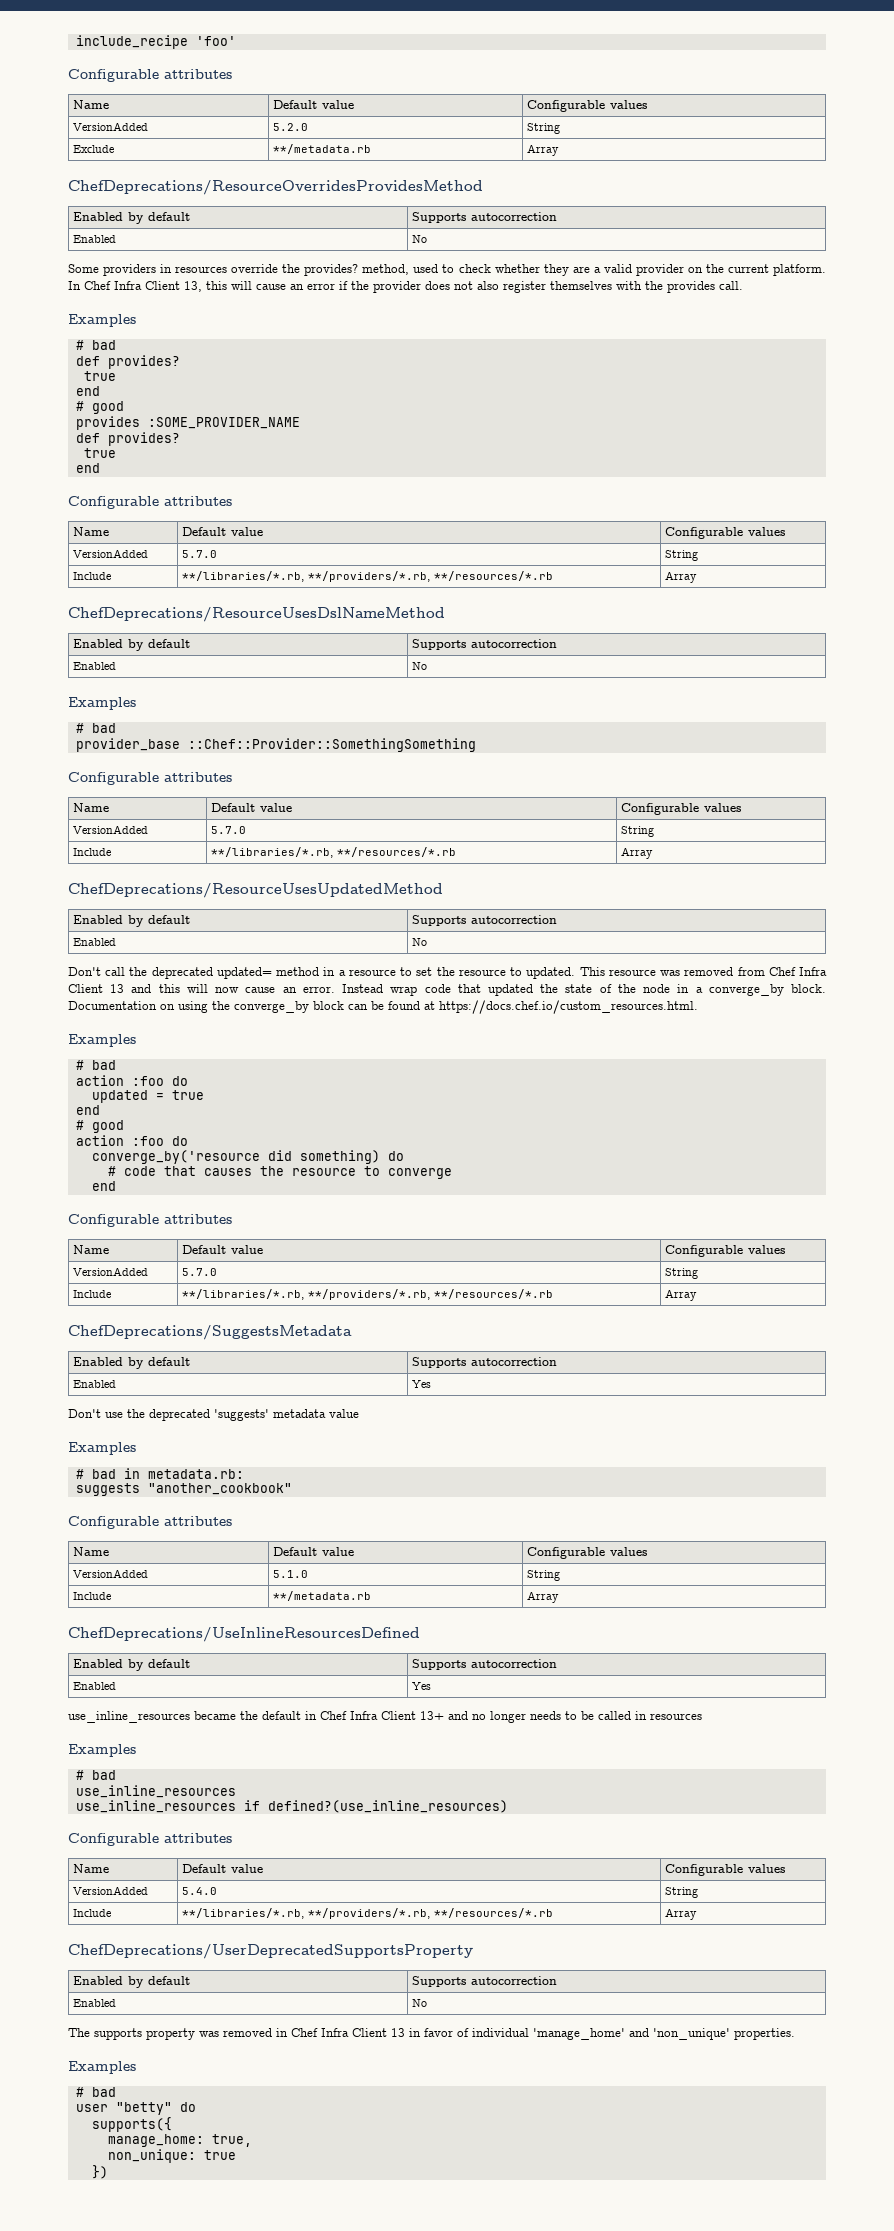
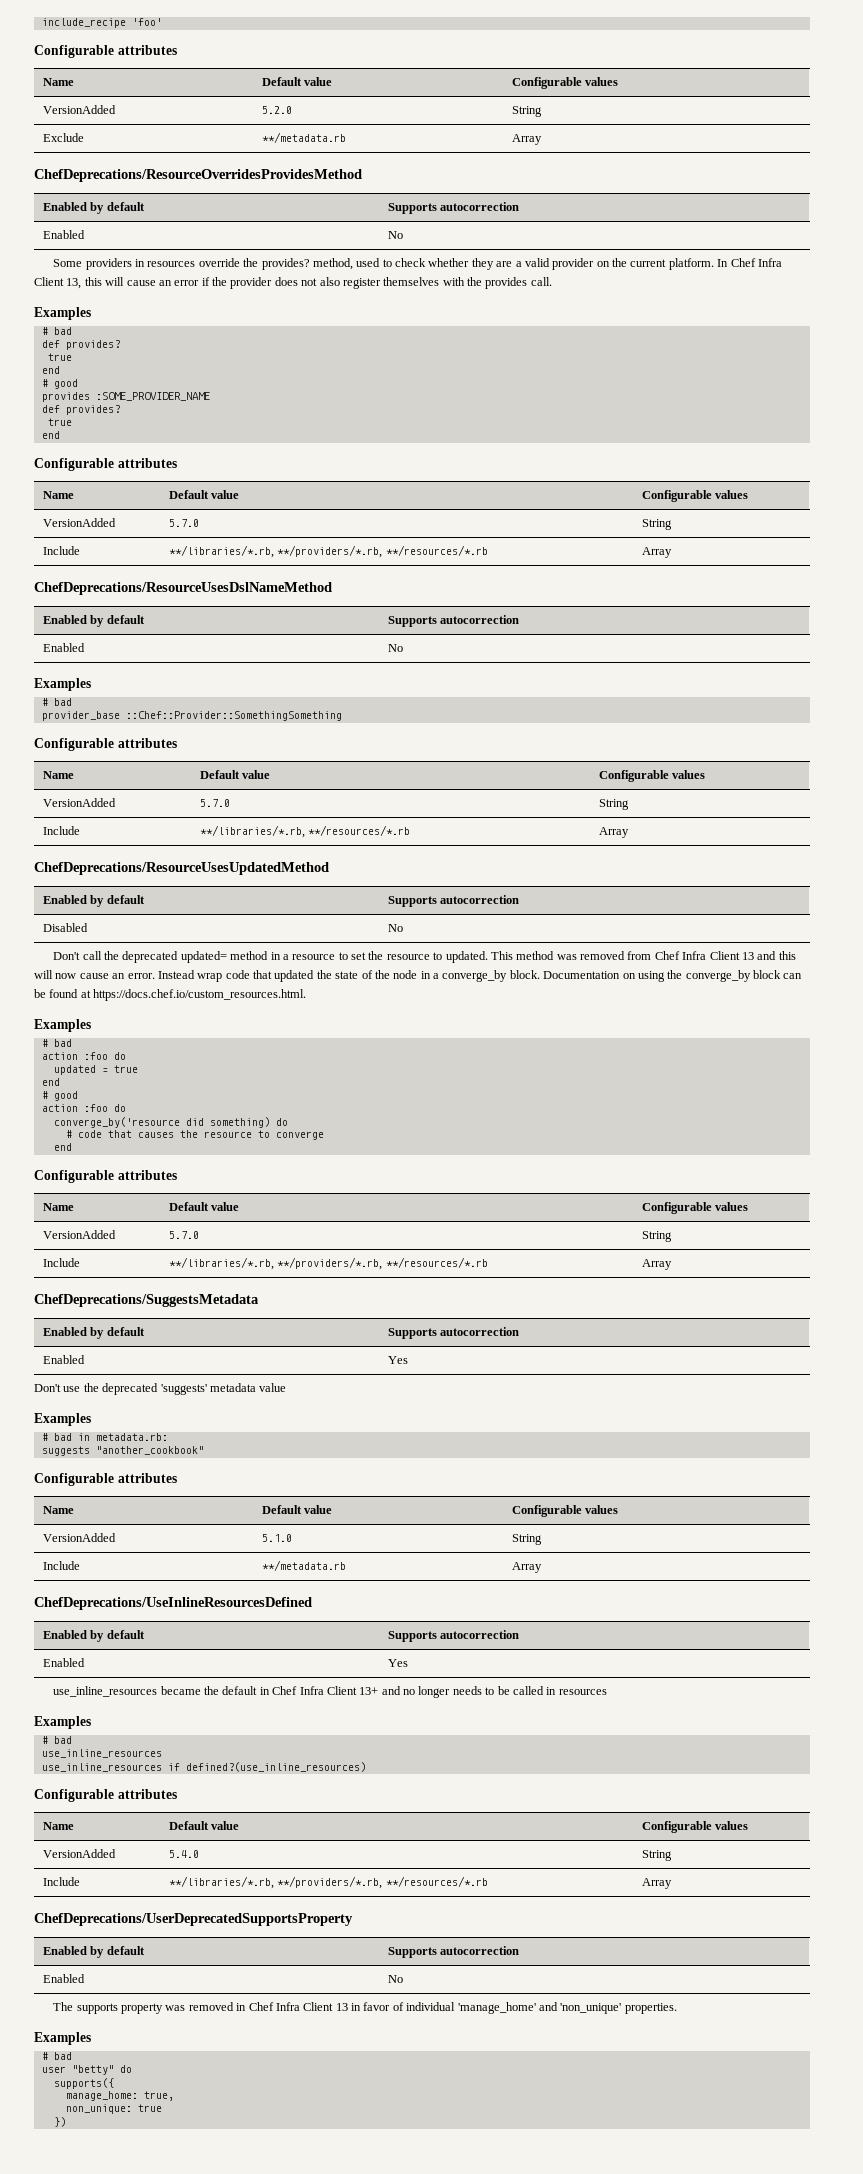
  ChefDeprecations/ResourceUsesUpdatedMethod
  Enabled by default | Supports autocorrection
- Enabled | No
+ Disabled | No
- This resource was removed from Chef Infra Client 13 and this will now cause an error.
+ This method was removed from Chef Infra Client 13 and this will now cause an error.

